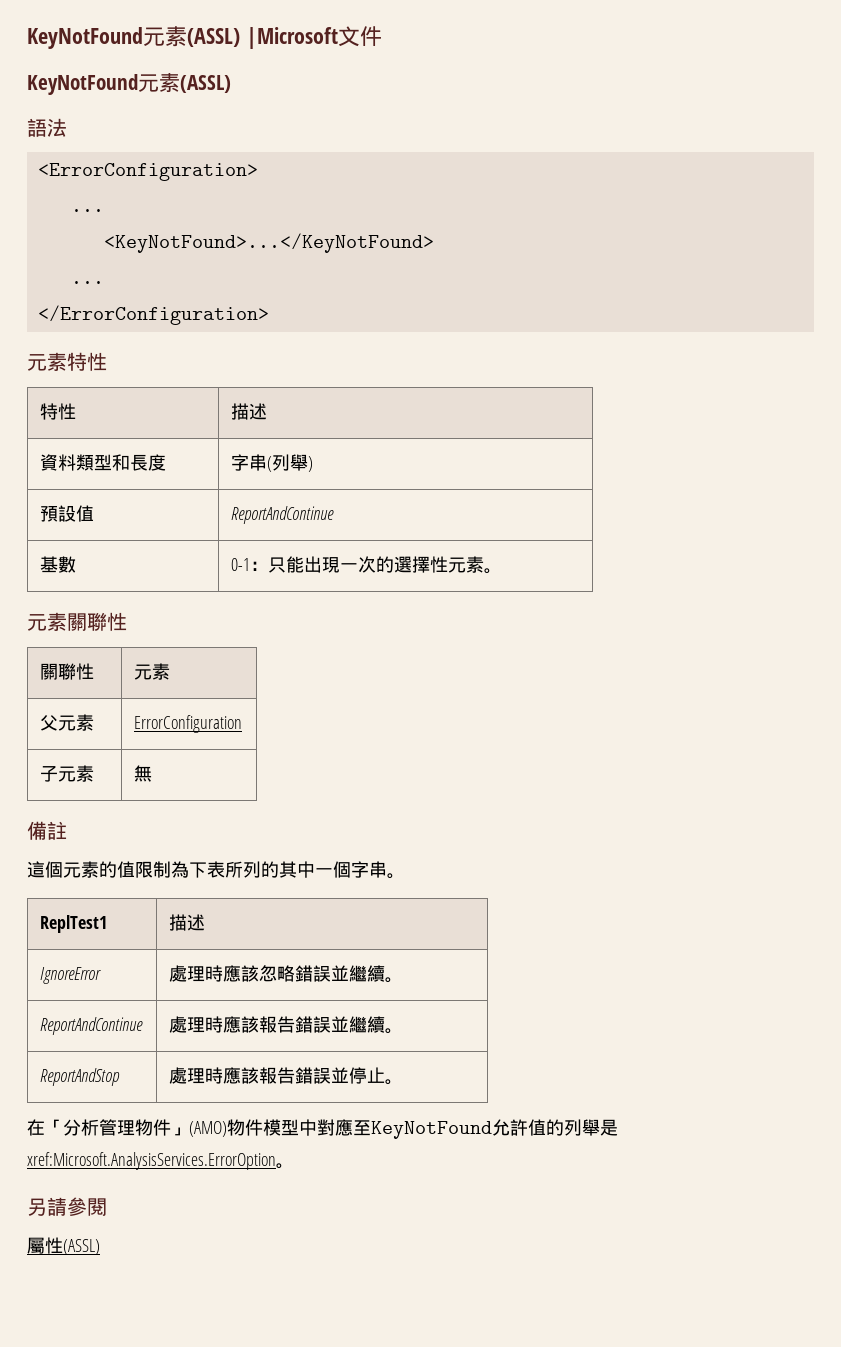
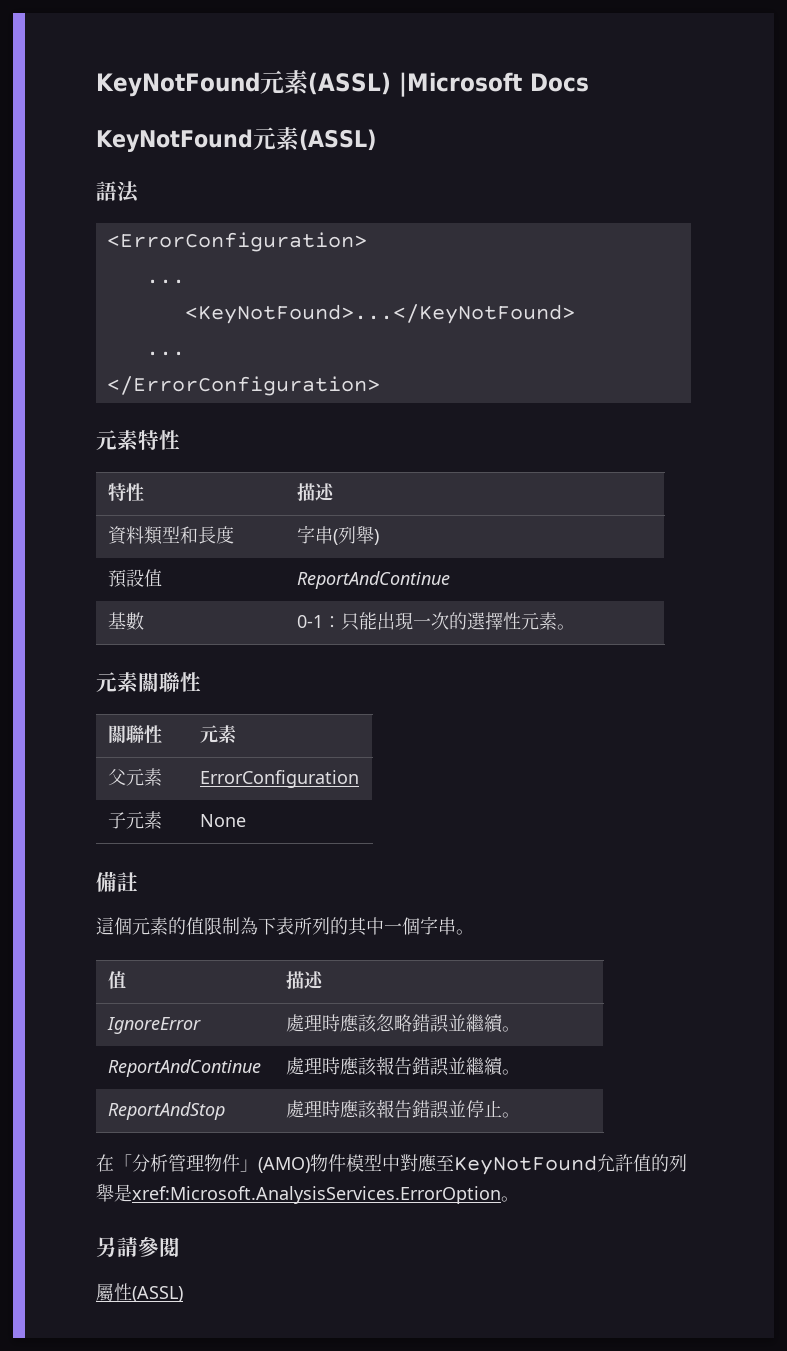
- KeyNotFound元素(ASSL) |Microsoft文件
+ KeyNotFound元素(ASSL) |Microsoft Docs
- 子元素 | 無
+ 子元素 | None
- ReplTest1 | 描述
+ 值 | 描述

